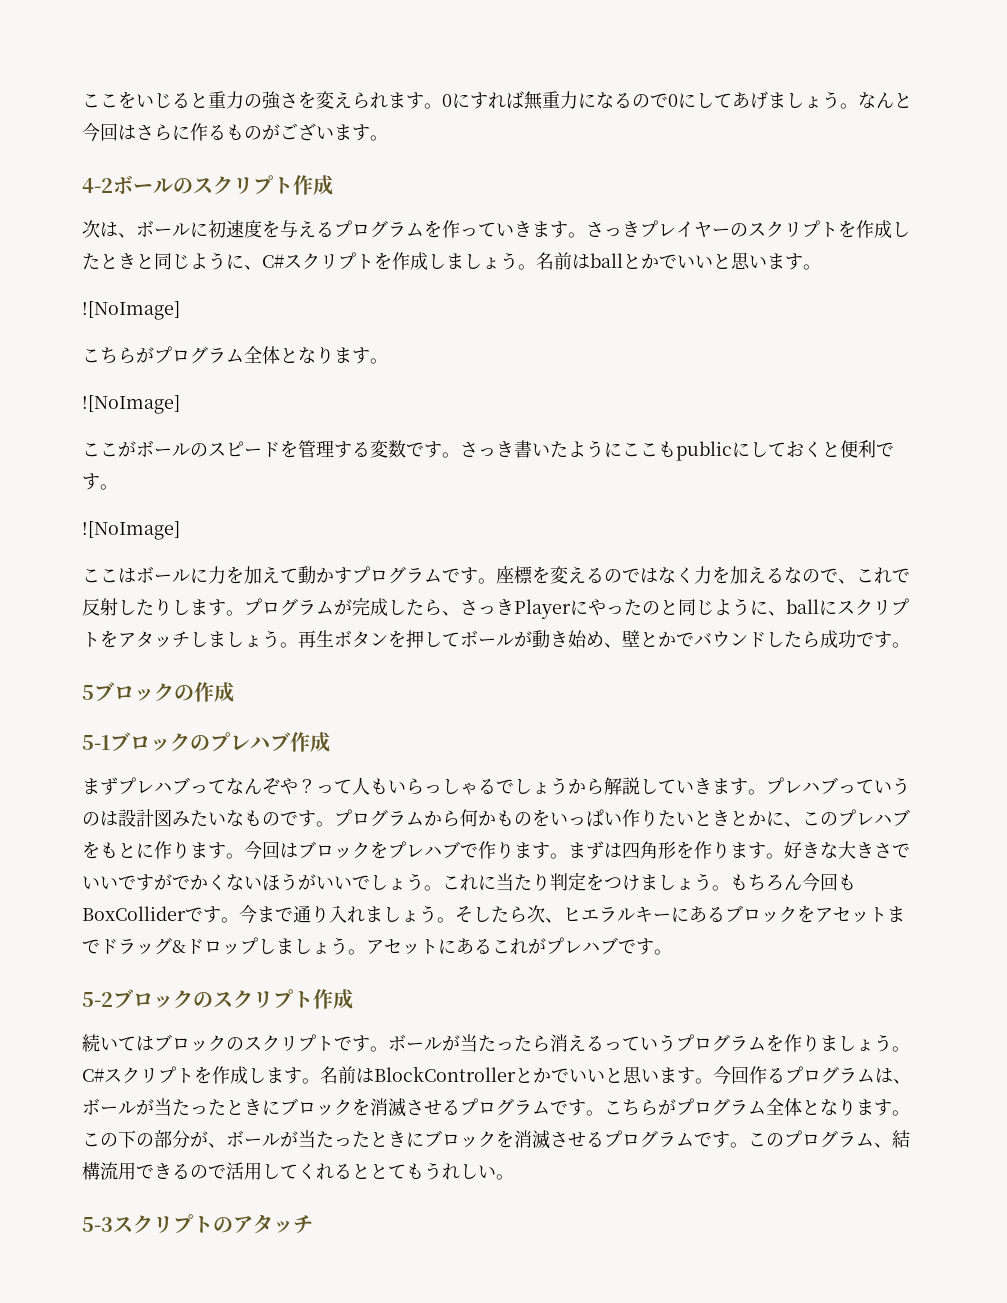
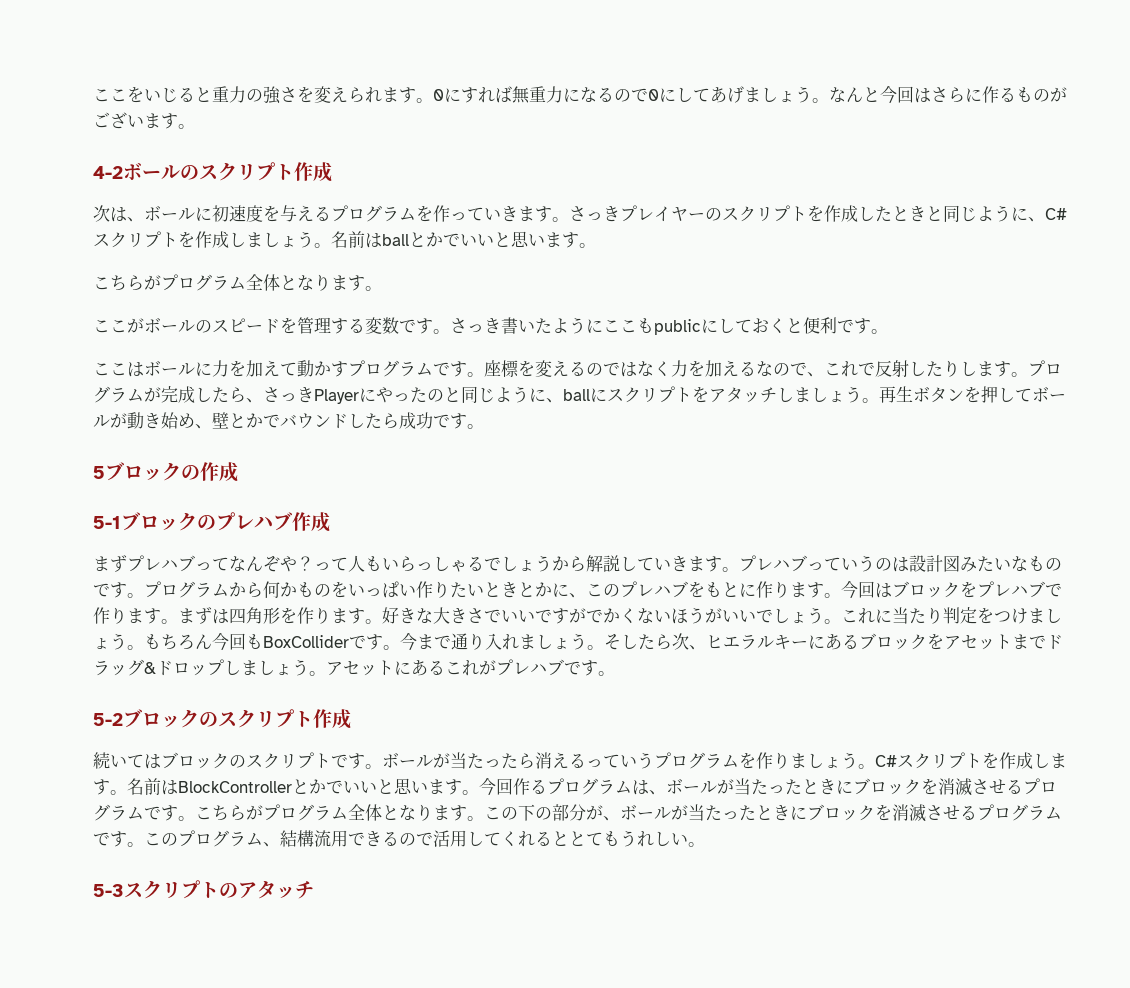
  名前はballとかでいいと思います。
- ![NoImage]
  こちらがプログラム全体となります。
- ![NoImage]
  さっき書いたようにここもpublicにしておくと便利です。
- ![NoImage]

